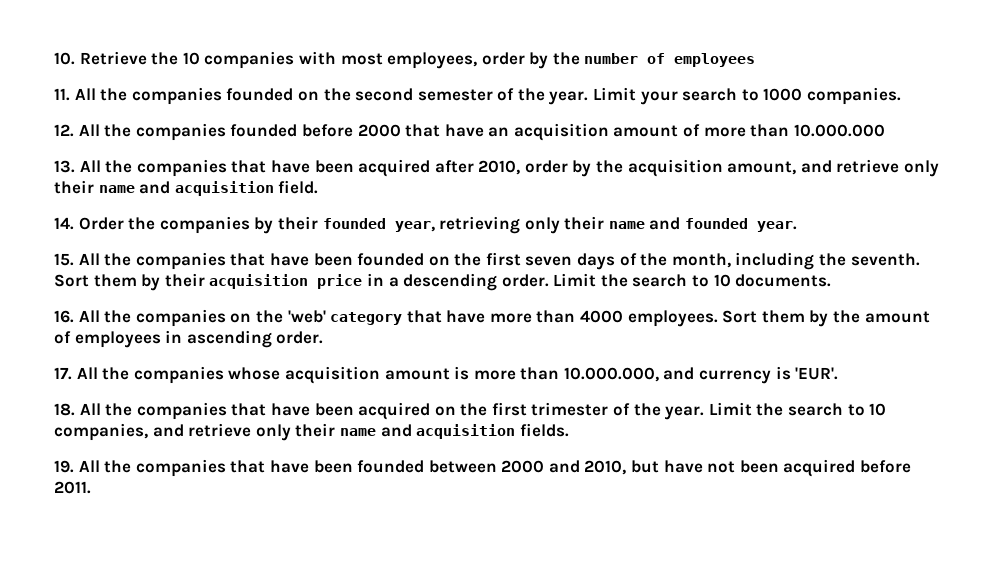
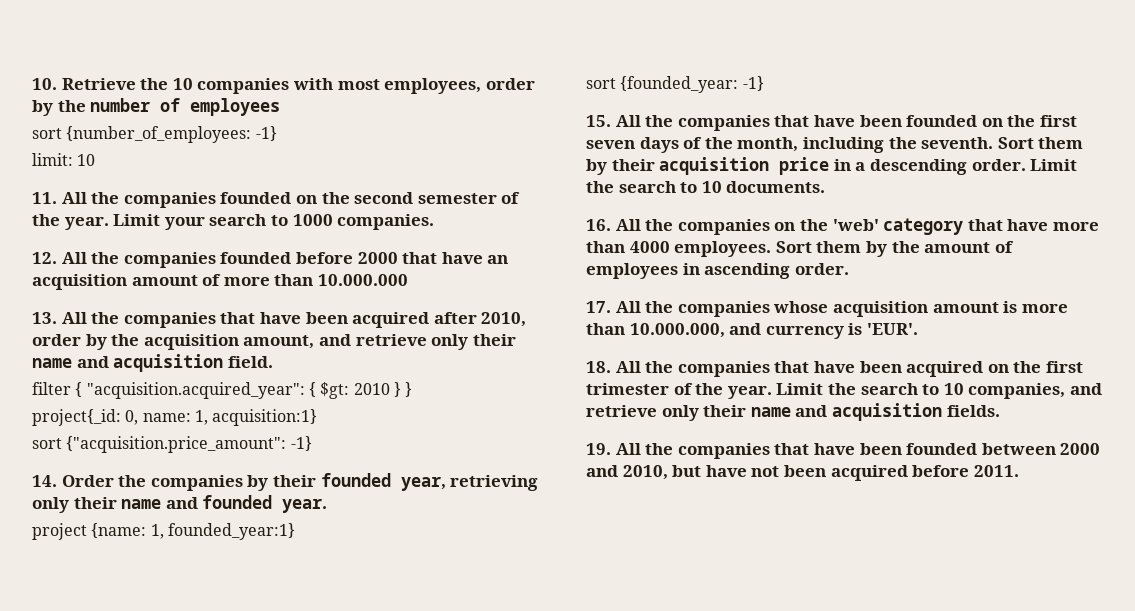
+ sort {number_of_employees: -1}
+ limit: 10
+ filter { "acquisition.acquired_year": { $gt: 2010 } }
+ project{_id: 0, name: 1, acquisition:1}
+ sort {"acquisition.price_amount": -1}
+ project {name: 1, founded_year:1}
+ sort {founded_year: -1}

